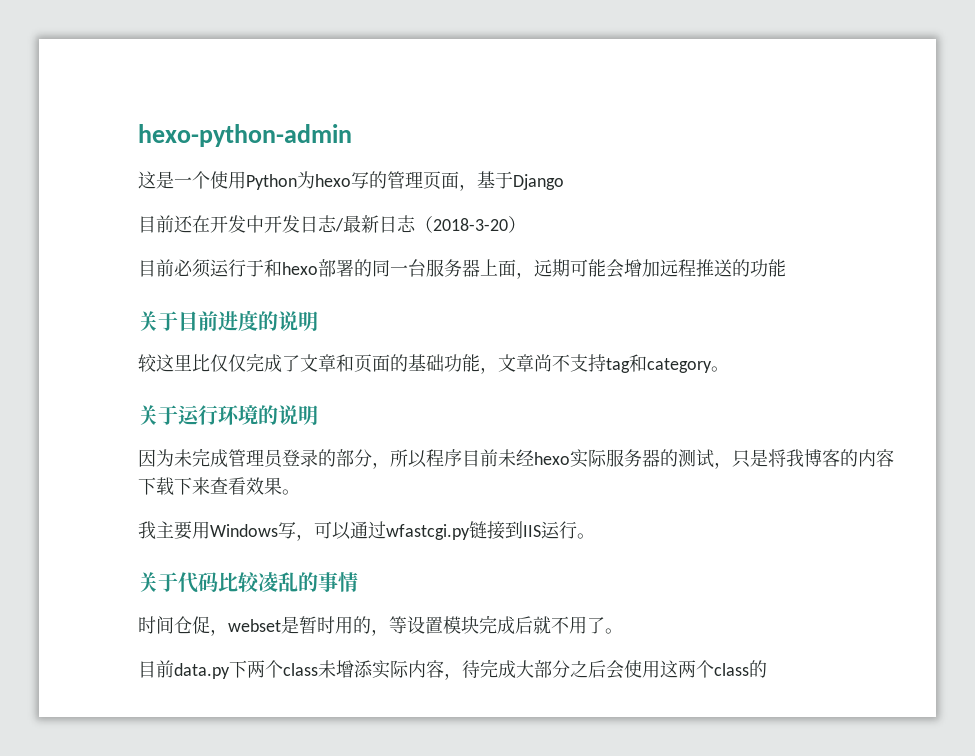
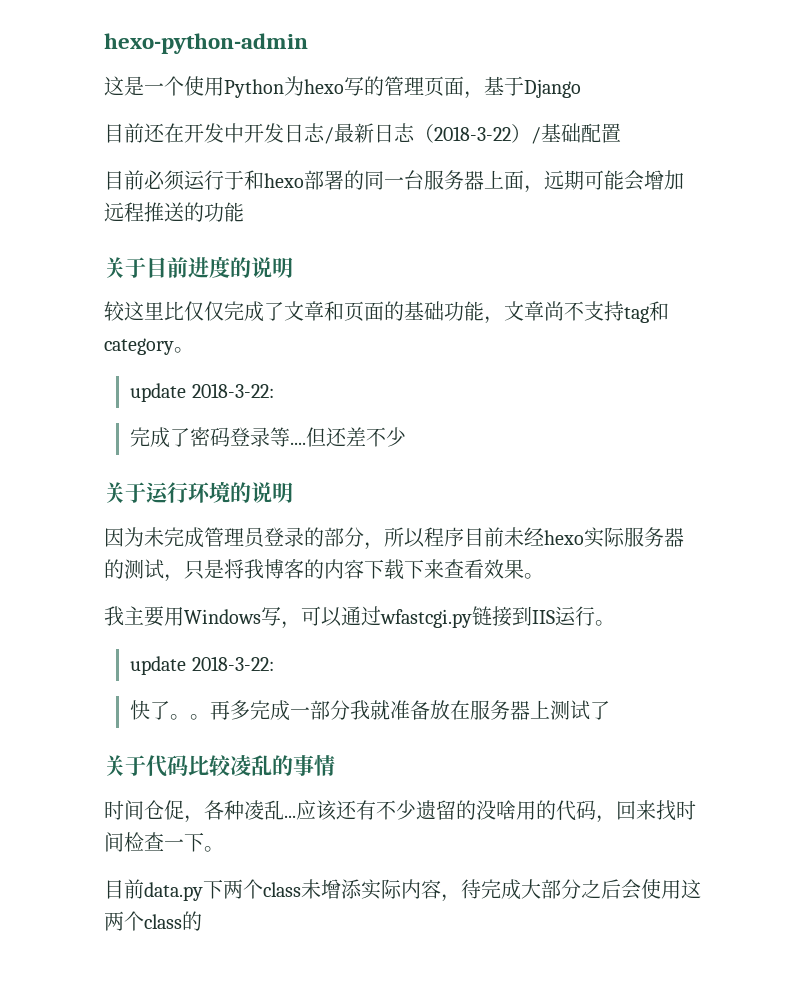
- 目前还在开发中开发日志/最新日志（2018-3-20）
+ 目前还在开发中开发日志/最新日志（2018-3-22）/基础配置
  较这里比仅仅完成了文章和页面的基础功能，文章尚不支持tag和category。
+ update 2018-3-22:
+ 完成了密码登录等....但还差不少
  我主要用Windows写，可以通过wfastcgi.py链接到IIS运行。
+ update 2018-3-22:
+ 快了。。再多完成一部分我就准备放在服务器上测试了
- 时间仓促，webset是暂时用的，等设置模块完成后就不用了。
+ 时间仓促，各种凌乱...应该还有不少遗留的没啥用的代码，回来找时间检查一下。

